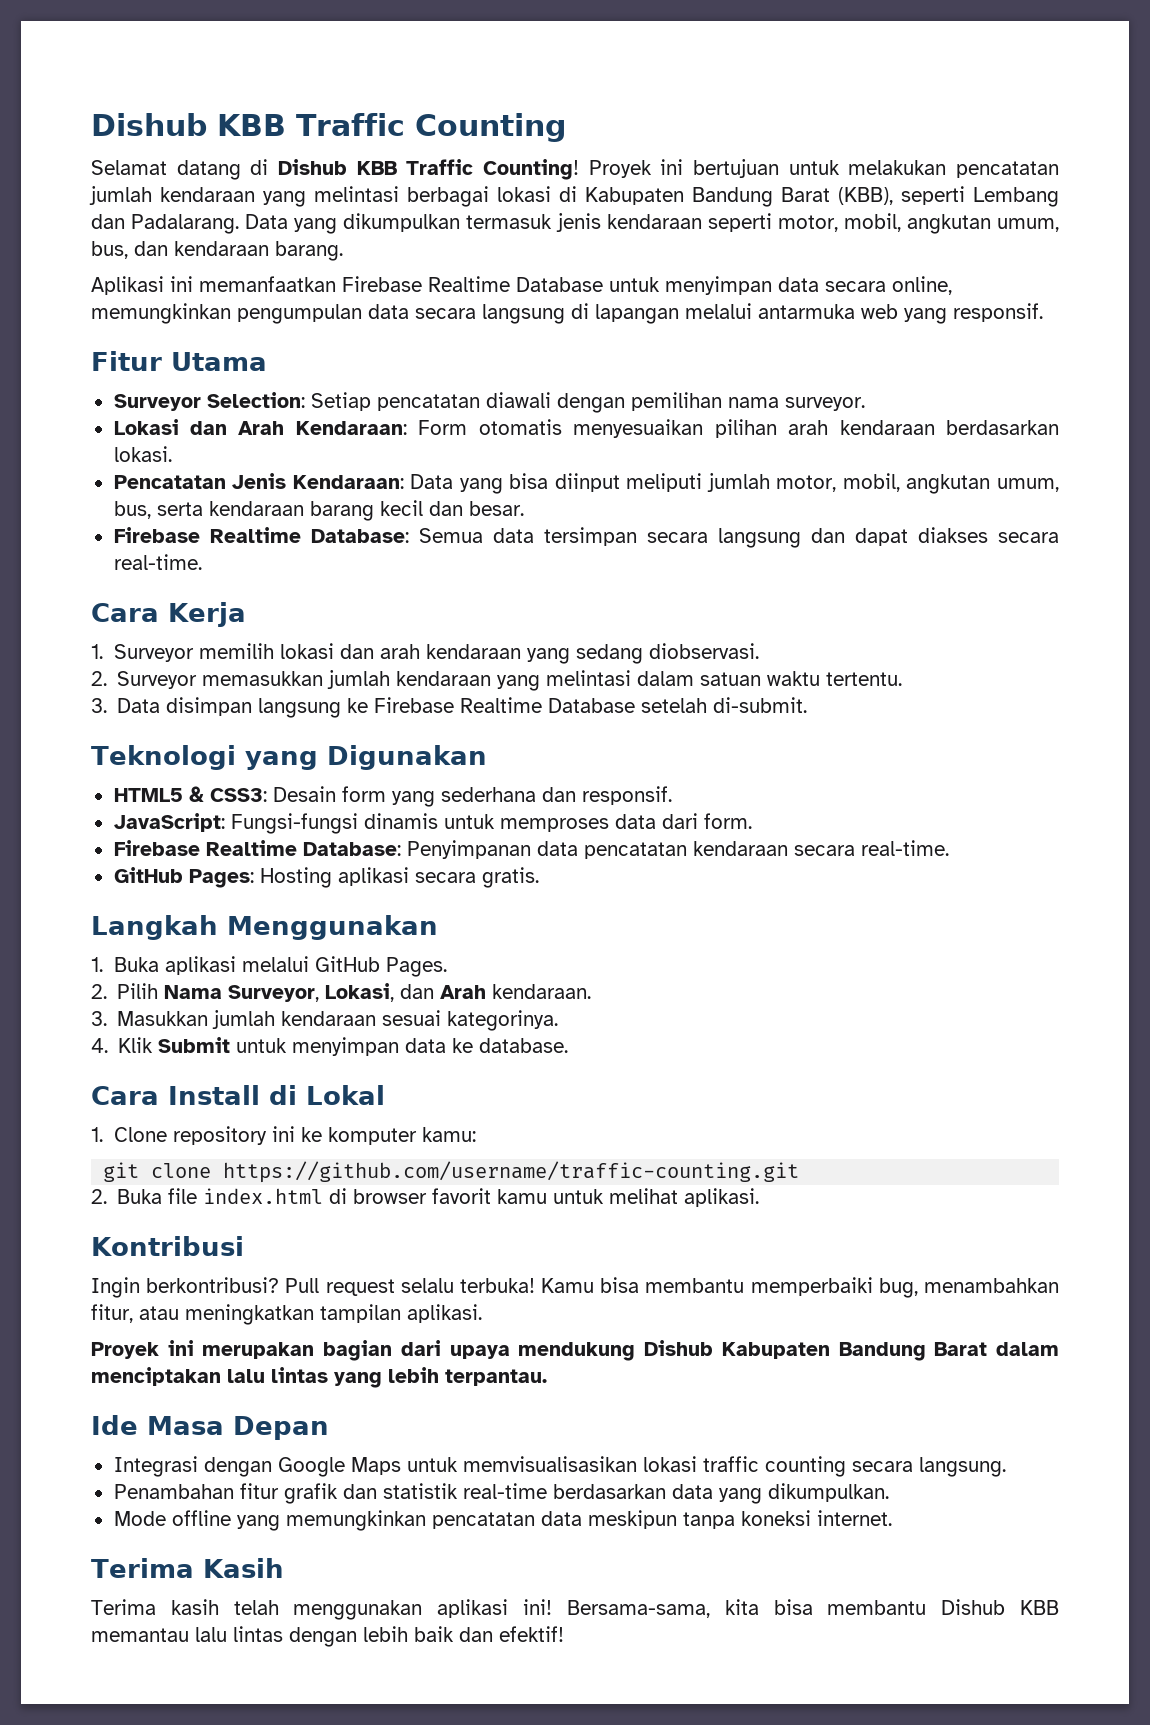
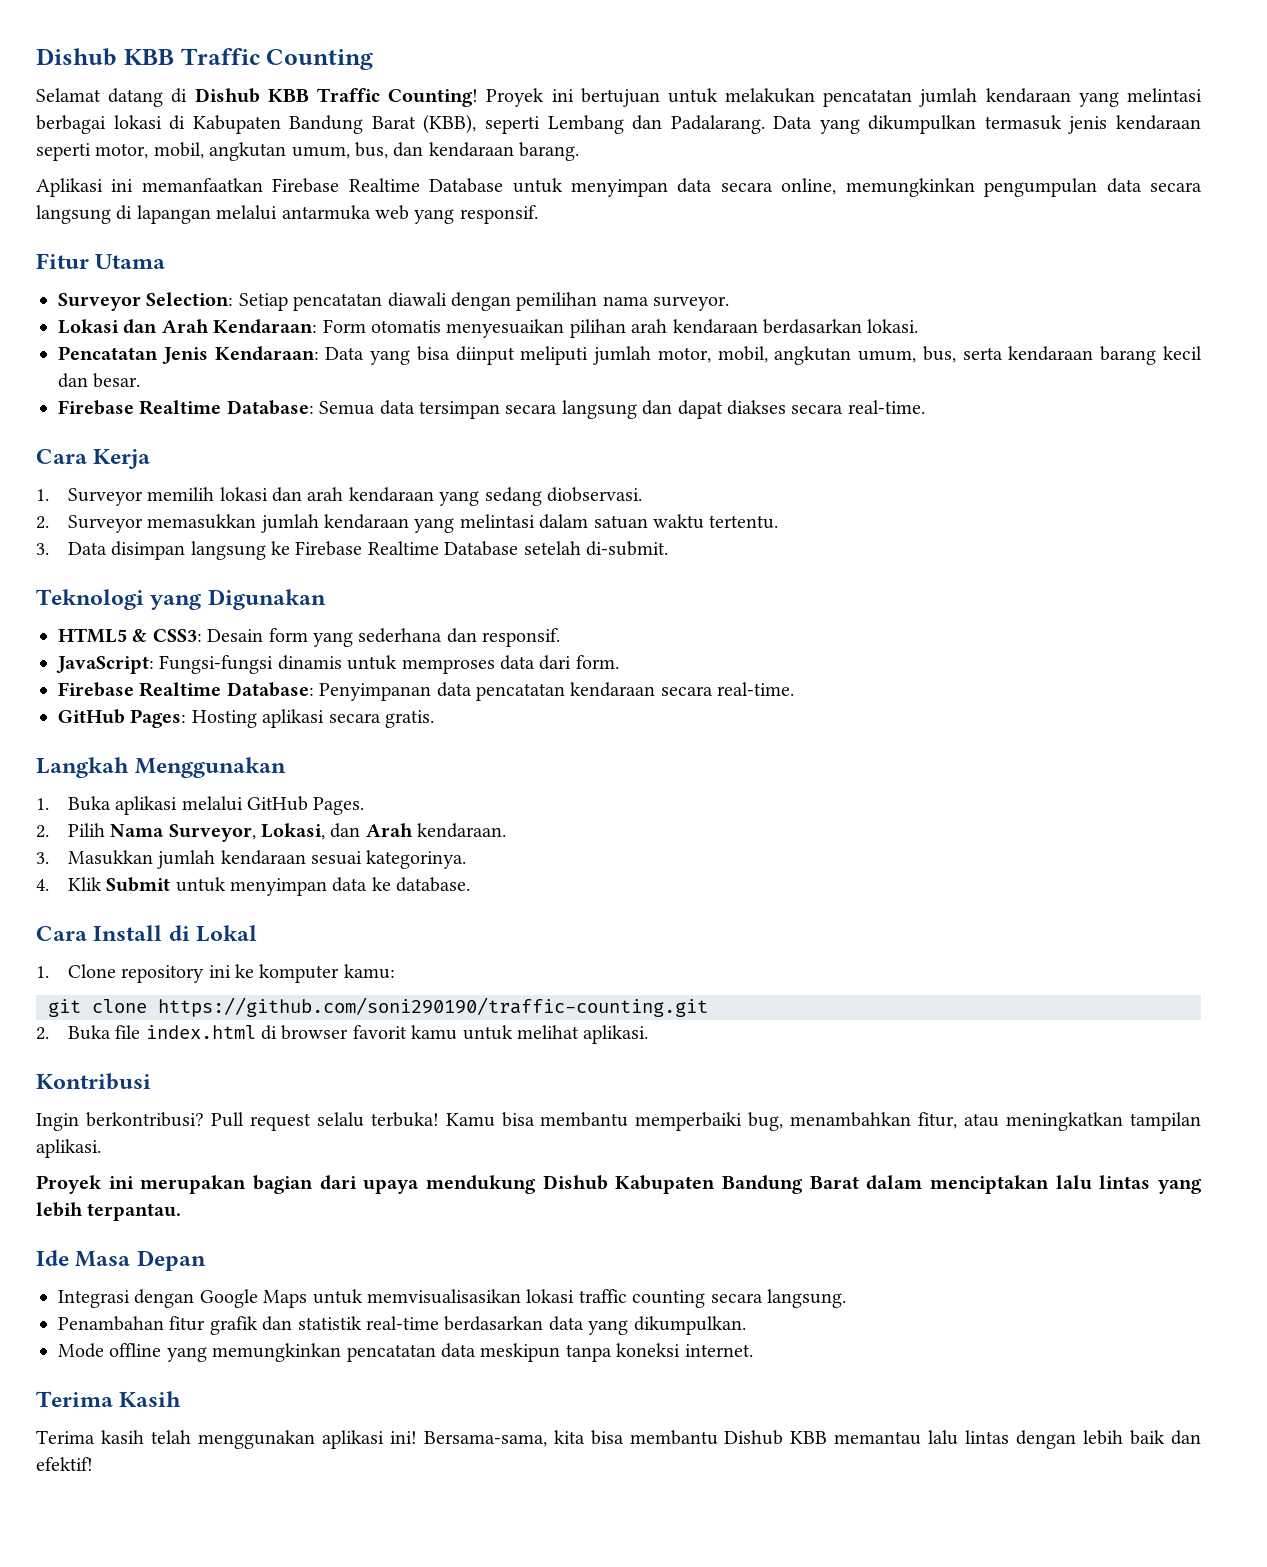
- git clone https://github.com/username/traffic-counting.git
+ git clone https://github.com/soni290190/traffic-counting.git

